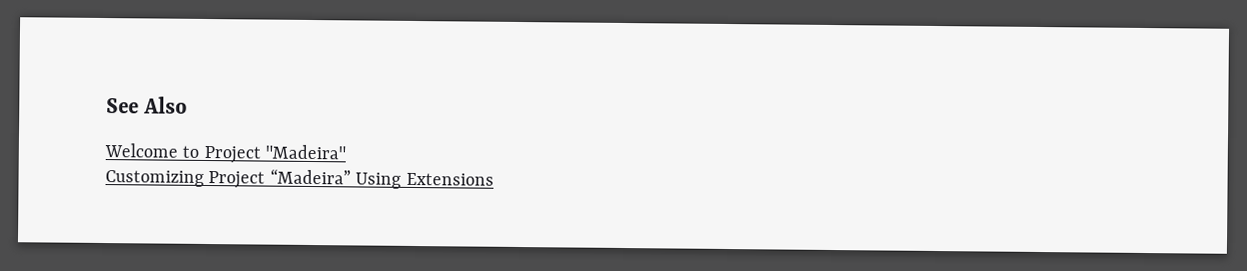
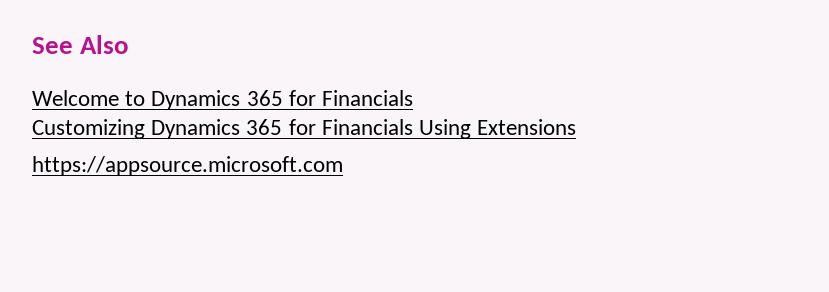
- Welcome to Project "Madeira"
- Customizing Project “Madeira” Using Extensions
+ Welcome to Dynamics 365 for Financials
+ Customizing Dynamics 365 for Financials Using Extensions
+ https://appsource.microsoft.com

